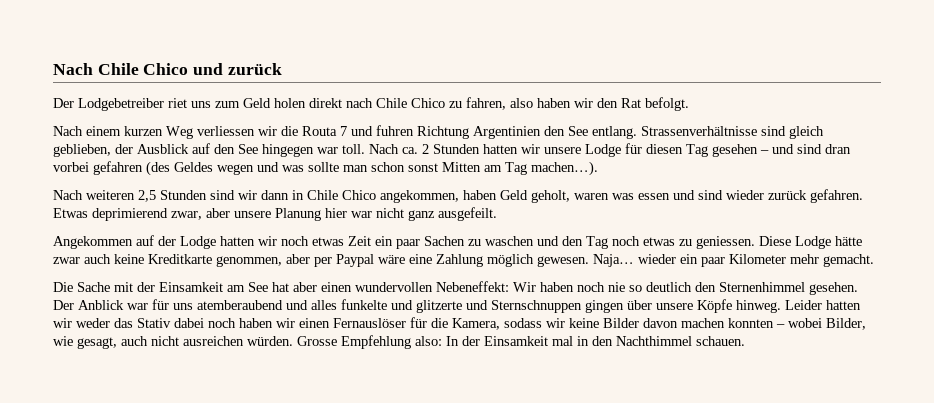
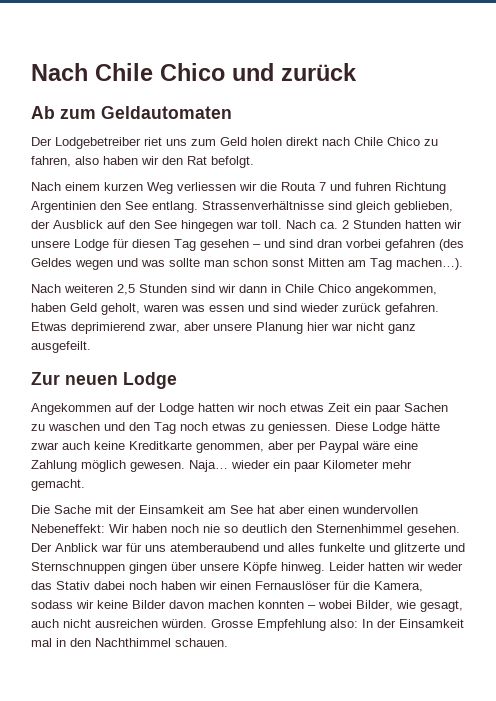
+ Ab zum Geldautomaten
+ Zur neuen Lodge

